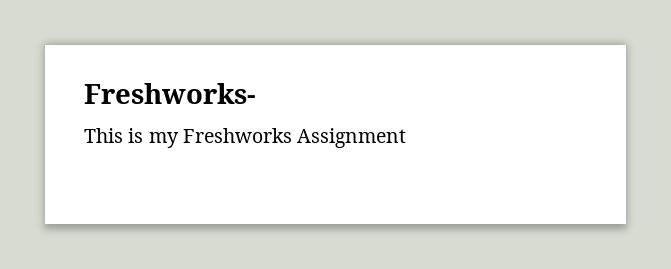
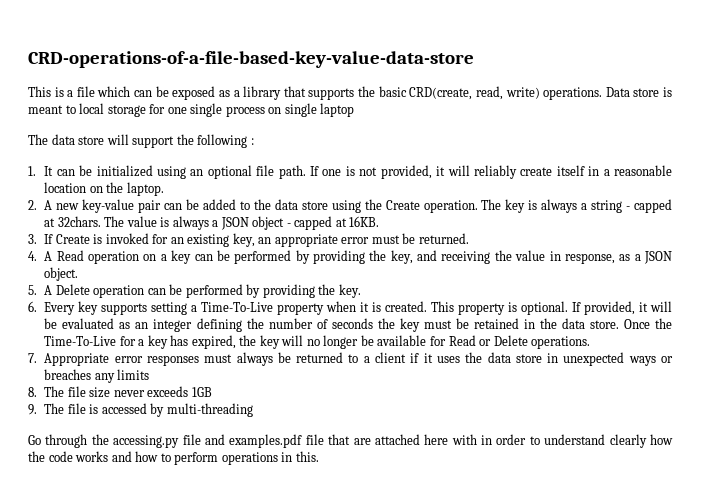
- Freshworks-
+ CRD-operations-of-a-file-based-key-value-data-store
- This is my Freshworks Assignment
+ This is a file which can be exposed as a library that supports the basic CRD(create, read, write) operations. Data store is meant to local storage for one single process on single laptop
+ The data store will support the following :
+ 1. It can be initialized using an optional file path. If one is not provided, it will reliably create itself in a reasonable location on the laptop.
+ 2. A new key-value pair can be added to the data store using the Create operation. The key is always a string - capped at 32chars. The value is always a JSON object - capped at 16KB.
+ 3. If Create is invoked for an existing key, an appropriate error must be returned.
+ 4. A Read operation on a key can be performed by providing the key, and receiving the value in response, as a JSON object.
+ 5. A Delete operation can be performed by providing the key.
+ 6. Every key supports setting a Time-To-Live property when it is created. This property is optional. If provided, it will be evaluated as an integer defining the number of seconds the key must be retained in the data store. Once the Time-To-Live for a key has expired, the key will no longer be available for Read or Delete operations.
+ 7. Appropriate error responses must always be returned to a client if it uses the data store in unexpected ways or breaches any limits
+ 8. The file size never exceeds 1GB
+ 9. The file is accessed by multi-threading
+ Go through the accessing.py file and examples.pdf file that are attached here with in order to understand clearly how the code works and how to perform operations in this.

